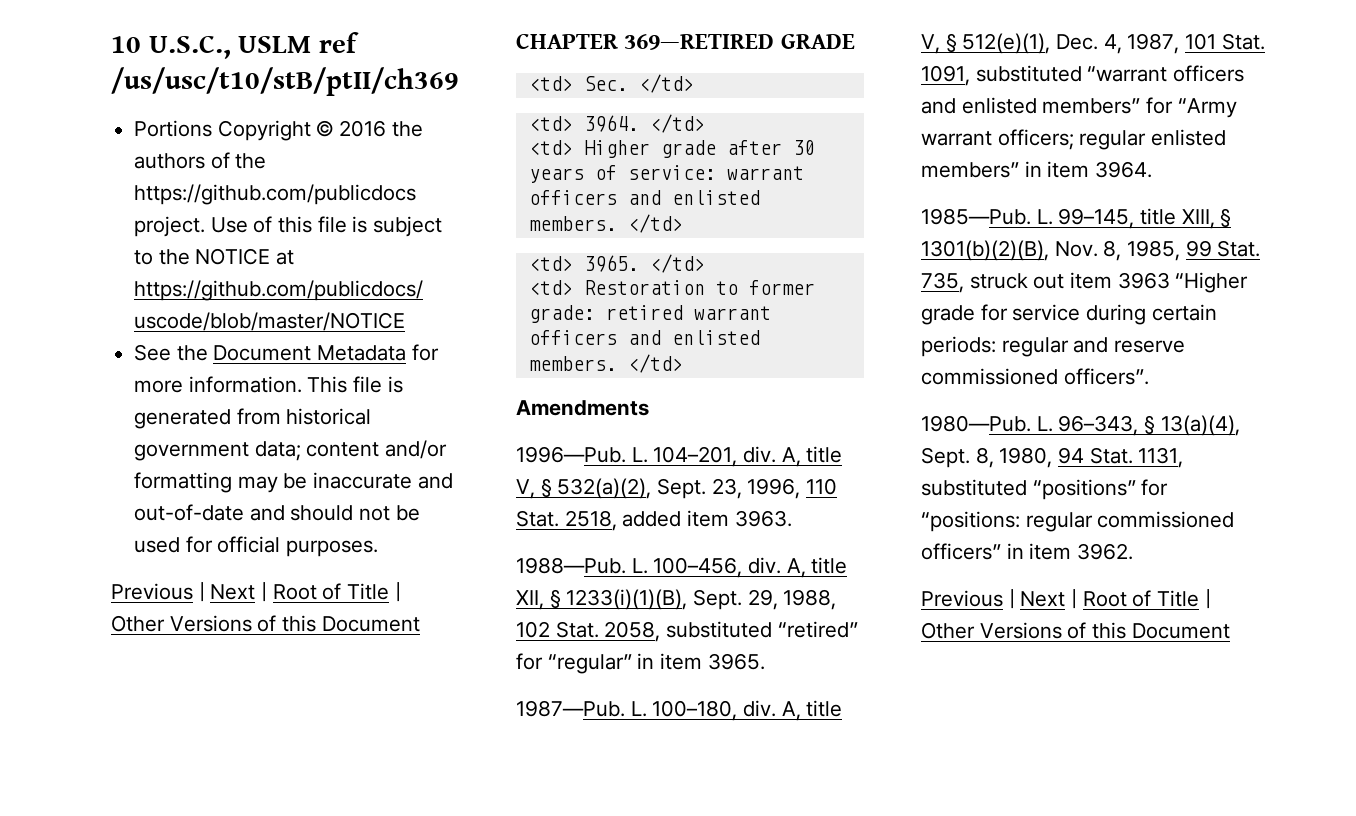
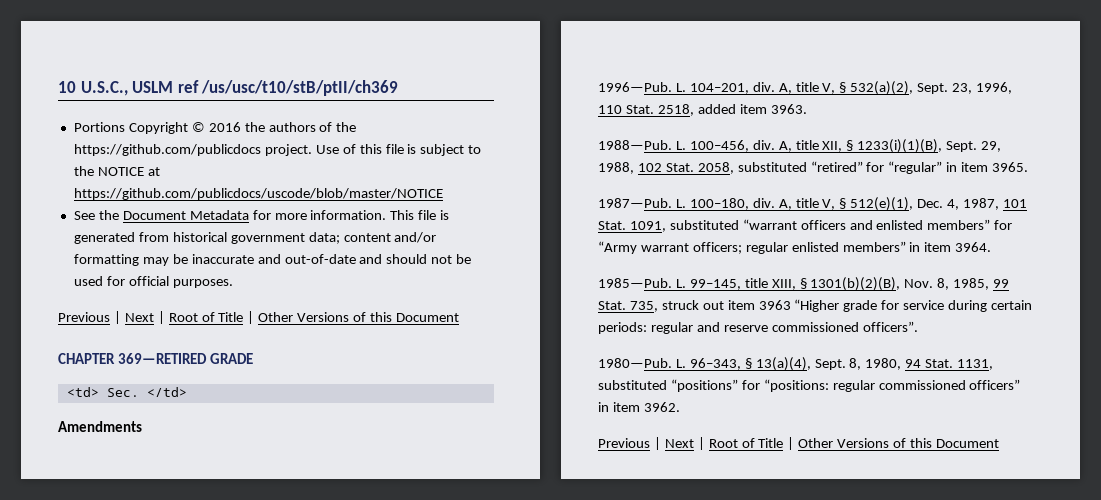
- <td> 3964. </td>
- <td> Higher grade after 30 years of service: warrant officers and enlisted members. </td>
- <td> 3965. </td>
- <td> Restoration to former grade: retired warrant officers and enlisted members. </td>

